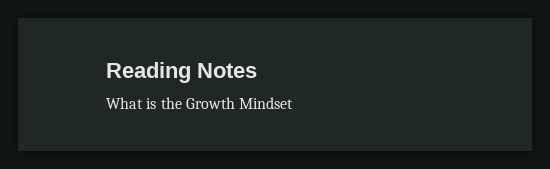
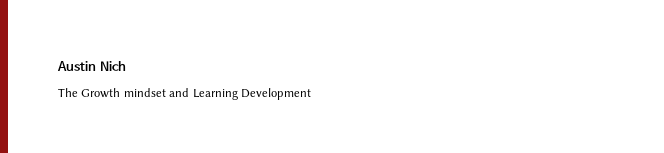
- Reading Notes
- What is the Growth Mindset
+ Austin Nich
+ The Growth mindset and Learning Development

